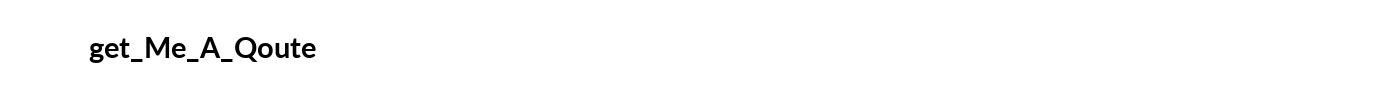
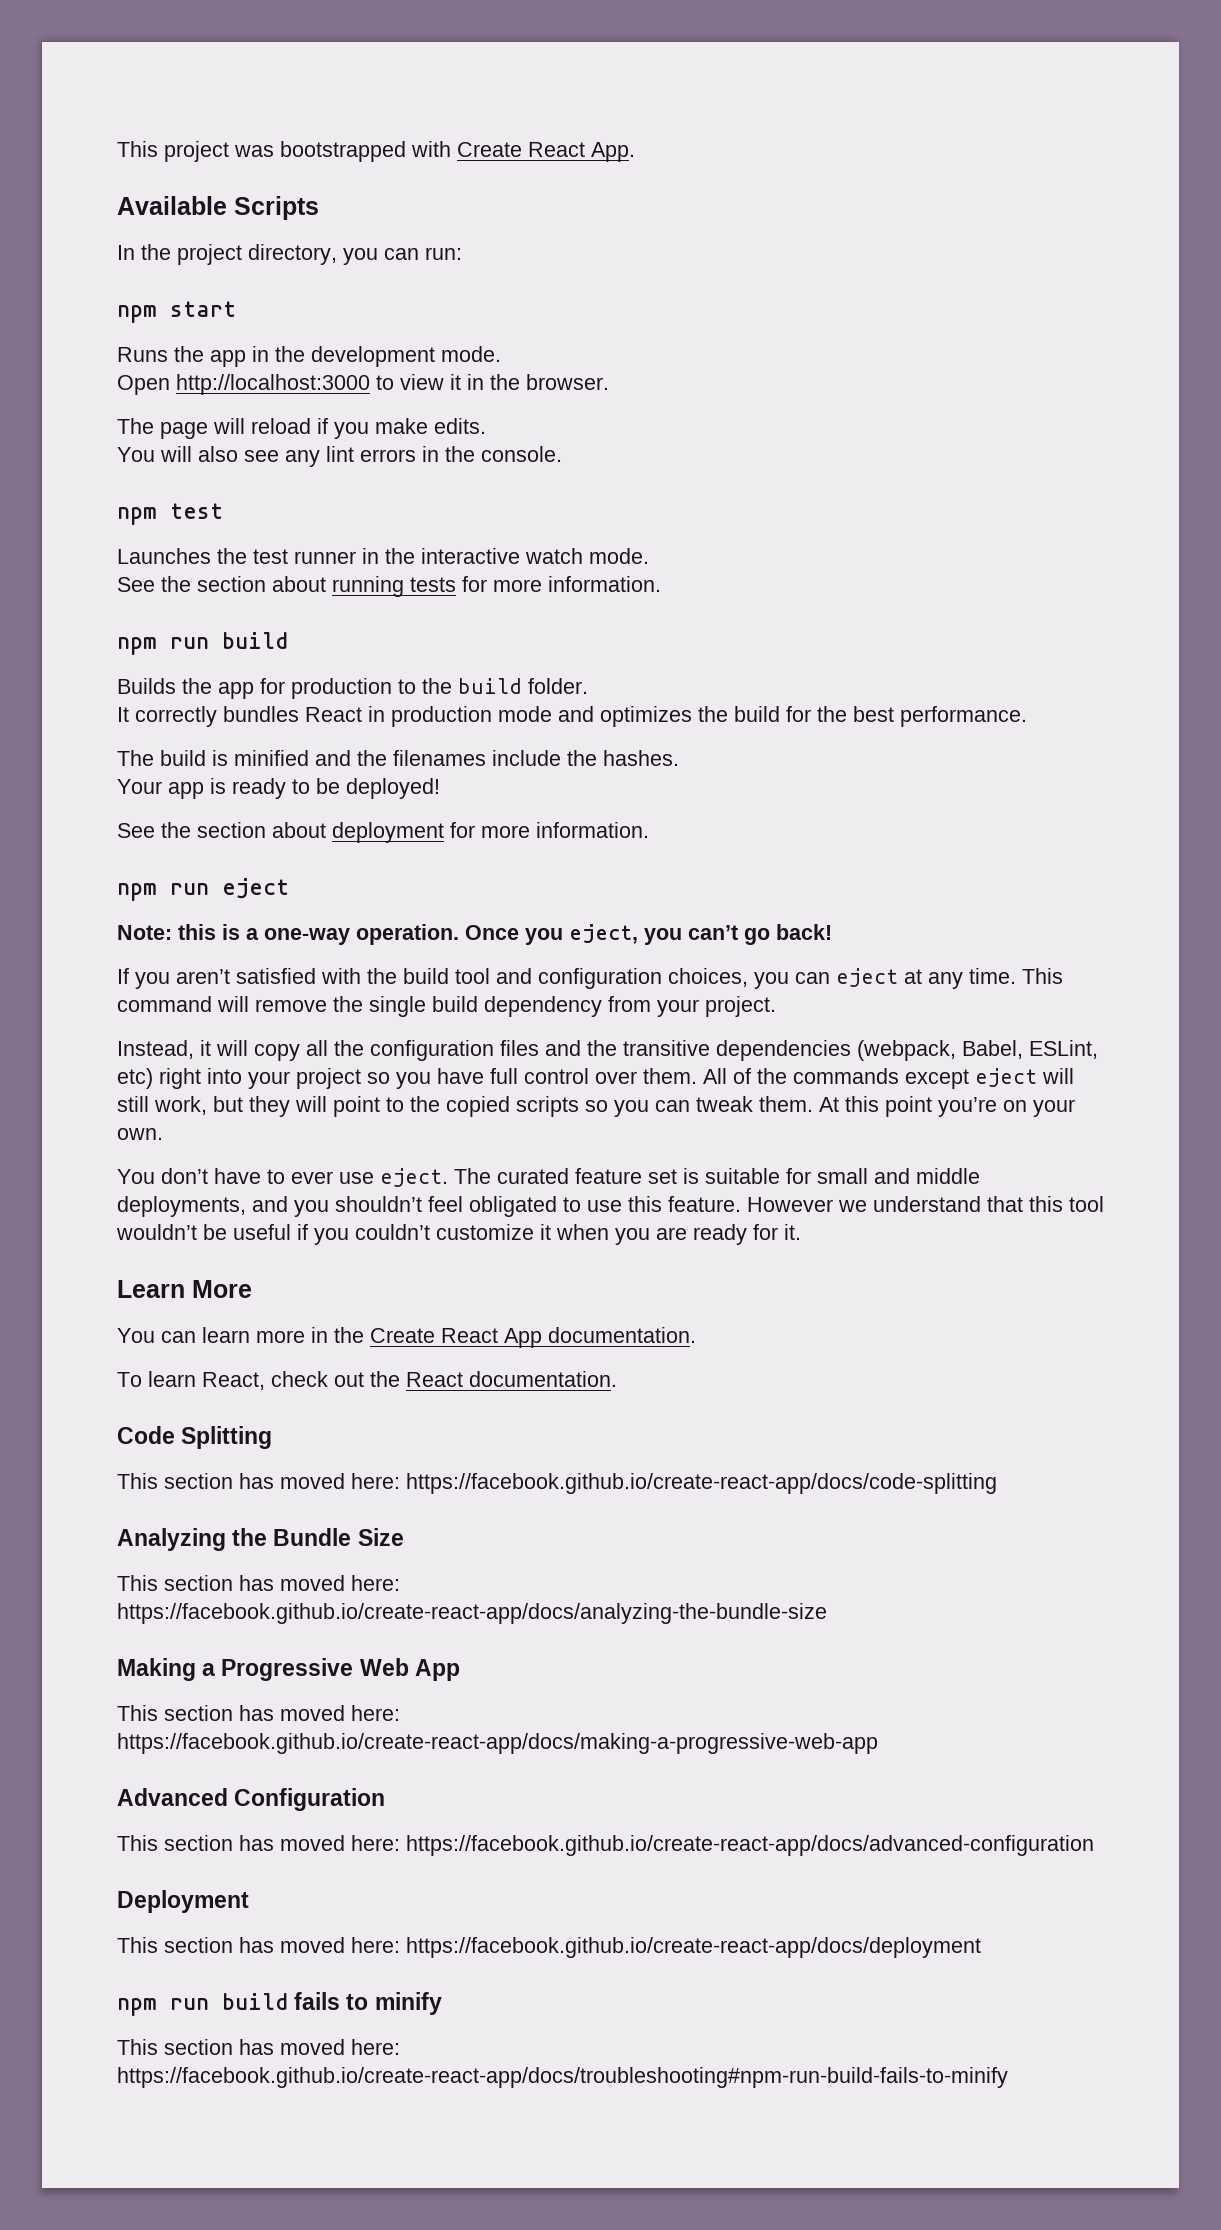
- get_Me_A_Qoute
+ This project was bootstrapped with Create React App.
+ Available Scripts
+ In the project directory, you can run:
+ npm start
+ Runs the app in the development mode.
+ Open http://localhost:3000 to view it in the browser.
+ The page will reload if you make edits.
+ You will also see any lint errors in the console.
+ npm test
+ Launches the test runner in the interactive watch mode.
+ See the section about running tests for more information.
+ npm run build
+ Builds the app for production to the build folder.
+ It correctly bundles React in production mode and optimizes the build for the best performance.
+ The build is minified and the filenames include the hashes.
+ Your app is ready to be deployed!
+ See the section about deployment for more information.
+ npm run eject
+ Note: this is a one-way operation. Once you eject, you can’t go back!
+ If you aren’t satisfied with the build tool and configuration choices, you can eject at any time. This command will remove the single build dependency from your project.
+ Instead, it will copy all the configuration files and the transitive dependencies (webpack, Babel, ESLint, etc) right into your project so you have full control over them. All of the commands except eject will still work, but they will point to the copied scripts so you can tweak them. At this point you’re on your own.
+ You don’t have to ever use eject. The curated feature set is suitable for small and middle deployments, and you shouldn’t feel obligated to use this feature. However we understand that this tool wouldn’t be useful if you couldn’t customize it when you are ready for it.
+ Learn More
+ You can learn more in the Create React App documentation.
+ To learn React, check out the React documentation.
+ Code Splitting
+ This section has moved here: https://facebook.github.io/create-react-app/docs/code-splitting
+ Analyzing the Bundle Size
+ This section has moved here: https://facebook.github.io/create-react-app/docs/analyzing-the-bundle-size
+ Making a Progressive Web App
+ This section has moved here: https://facebook.github.io/create-react-app/docs/making-a-progressive-web-app
+ Advanced Configuration
+ This section has moved here: https://facebook.github.io/create-react-app/docs/advanced-configuration
+ Deployment
+ This section has moved here: https://facebook.github.io/create-react-app/docs/deployment
+ npm run build fails to minify
+ This section has moved here: https://facebook.github.io/create-react-app/docs/troubleshooting#npm-run-build-fails-to-minify

